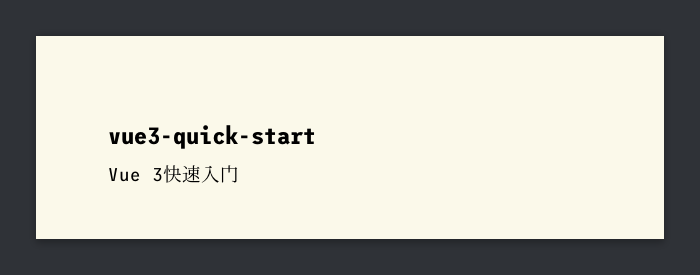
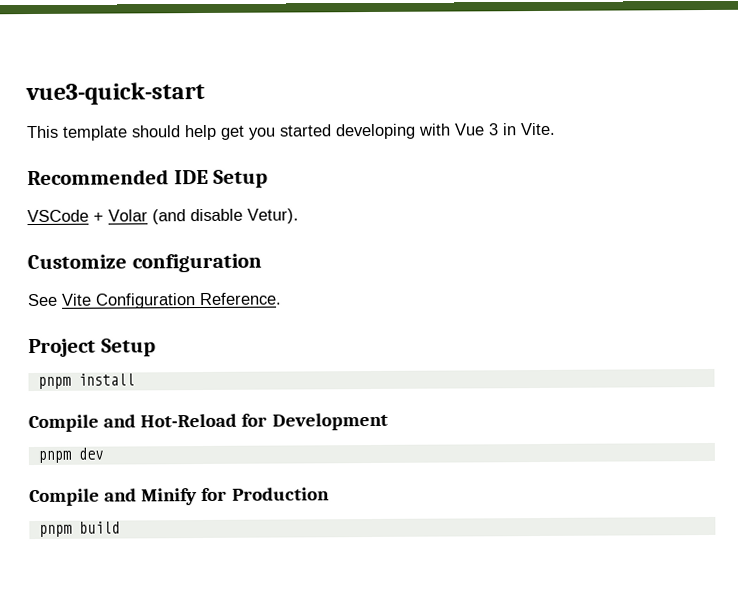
- Vue 3快速入门
+ This template should help get you started developing with Vue 3 in Vite.
+ Recommended IDE Setup
+ VSCode + Volar (and disable Vetur).
+ Customize configuration
+ See Vite Configuration Reference.
+ Project Setup
+ pnpm install
+ Compile and Hot-Reload for Development
+ pnpm dev
+ Compile and Minify for Production
+ pnpm build

